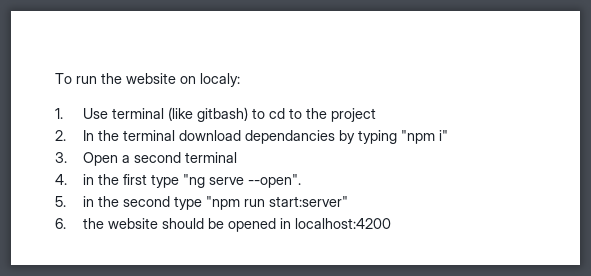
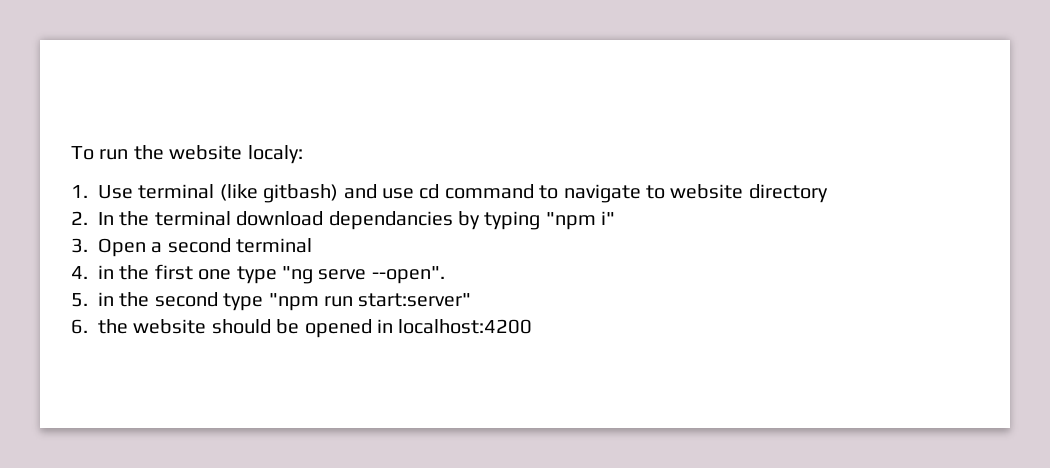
- To run the website on localy:
+ To run the website localy:
- 1. Use terminal (like gitbash) to cd to the project
+ 1. Use terminal (like gitbash) and use cd command to navigate to website directory
- 4. in the first type "ng serve --open".
+ 4. in the first one type "ng serve --open".

